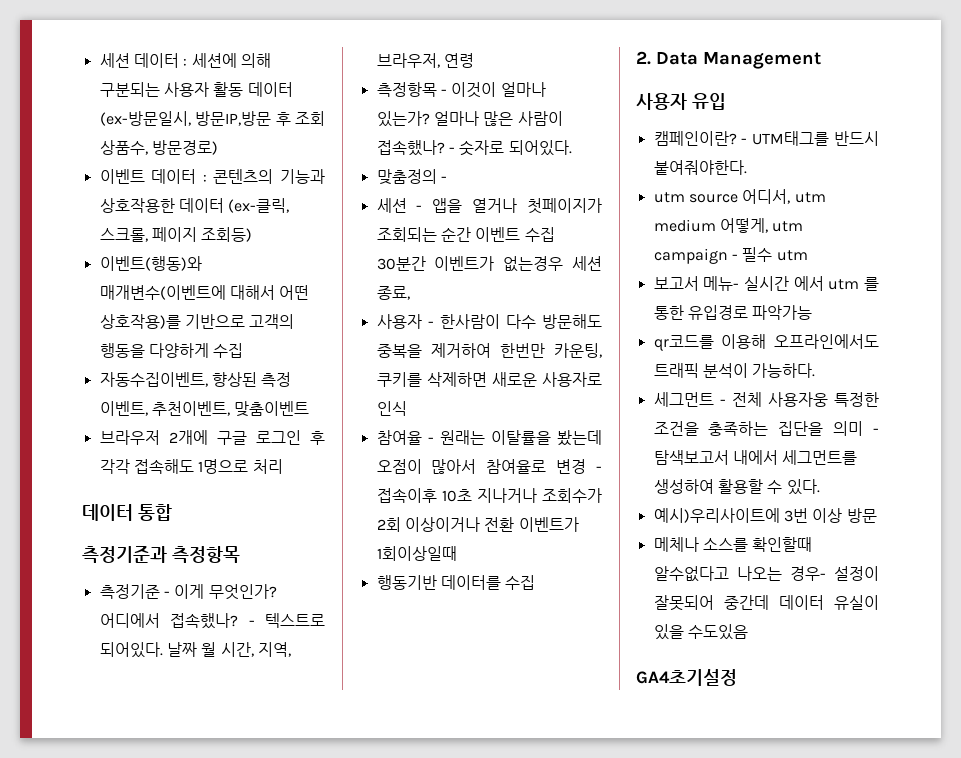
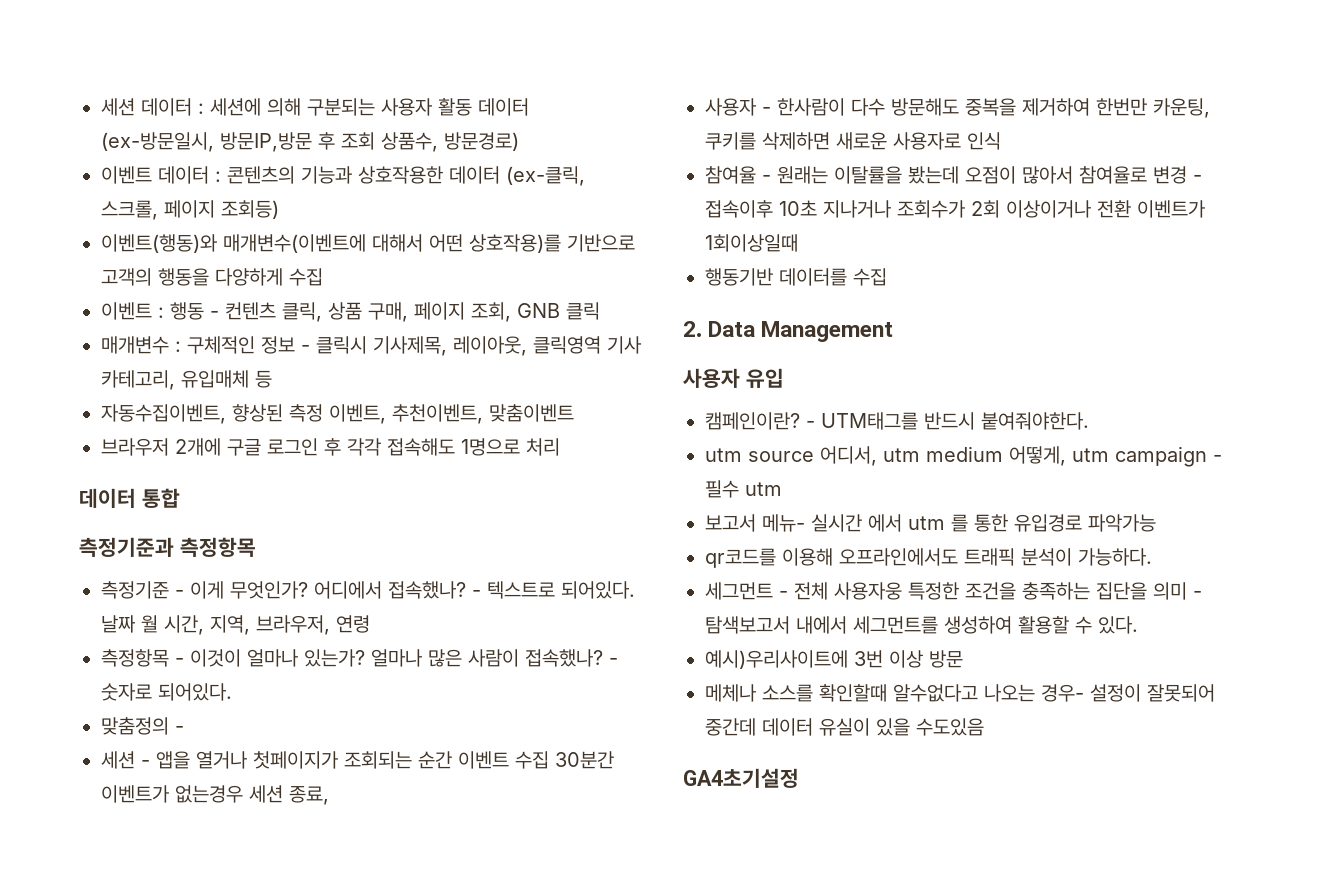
+ 이벤트 : 행동 - 컨텐츠 클릭, 상품 구매, 페이지 조회, GNB 클릭
+ 매개변수 : 구체적인 정보 - 클릭시 기사제목, 레이아웃, 클릭영역 기사 카테고리, 유입매체 등

